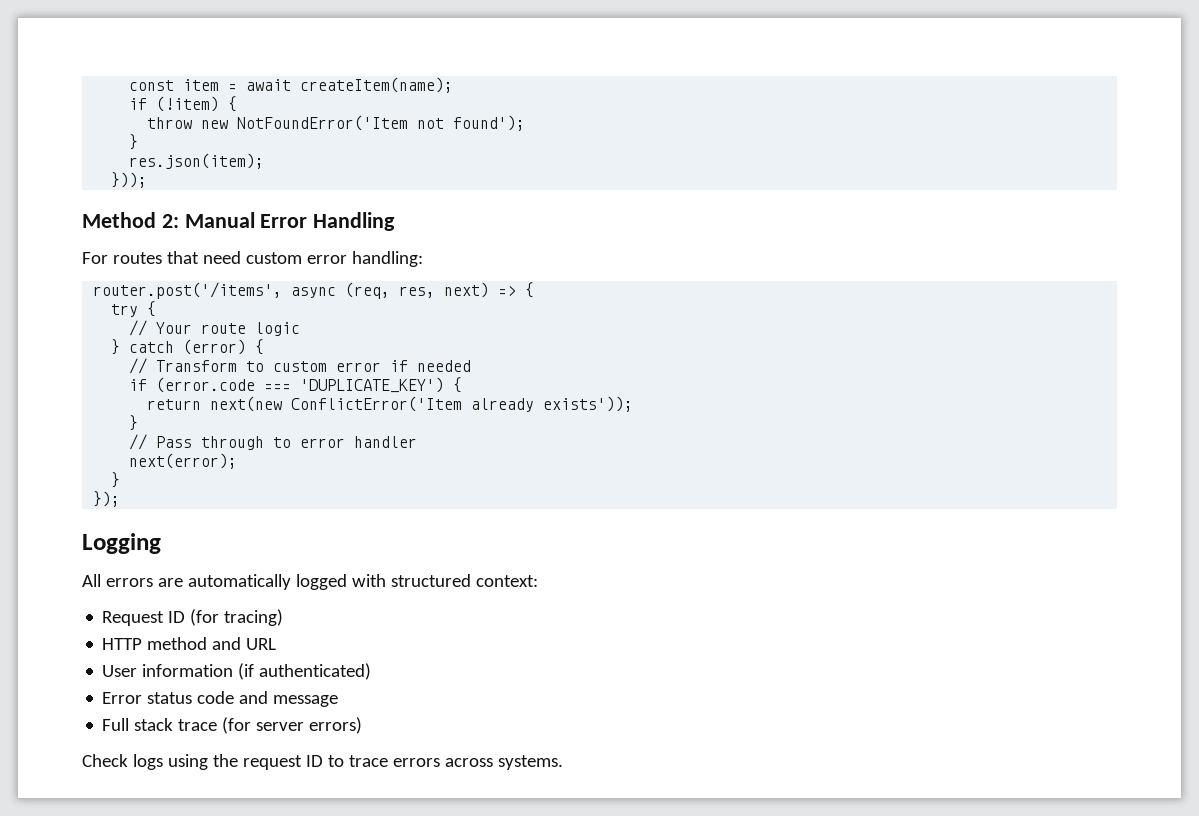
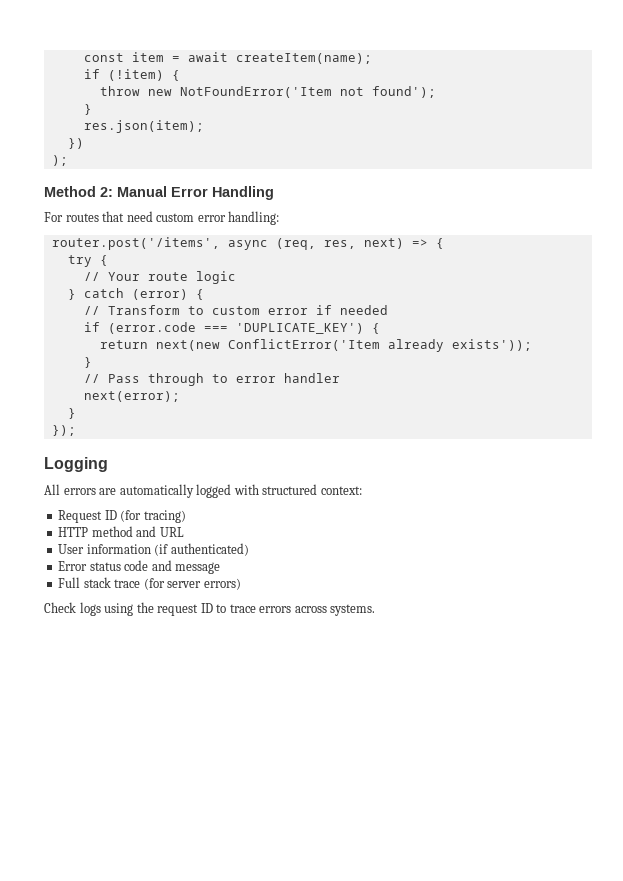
- }));
+ })
+ );

